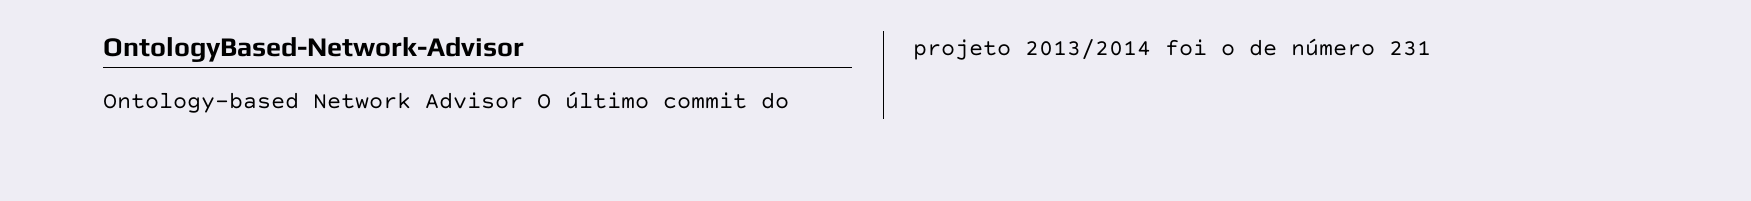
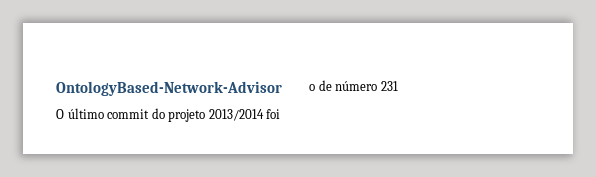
- Ontology-based Network Advisor O último commit do projeto 2013/2014 foi o de número 231
+ O último commit do projeto 2013/2014 foi o de número 231

